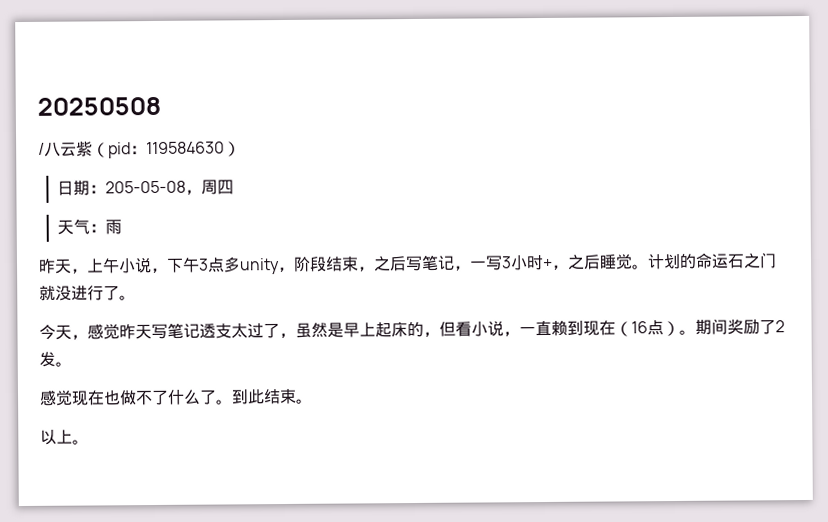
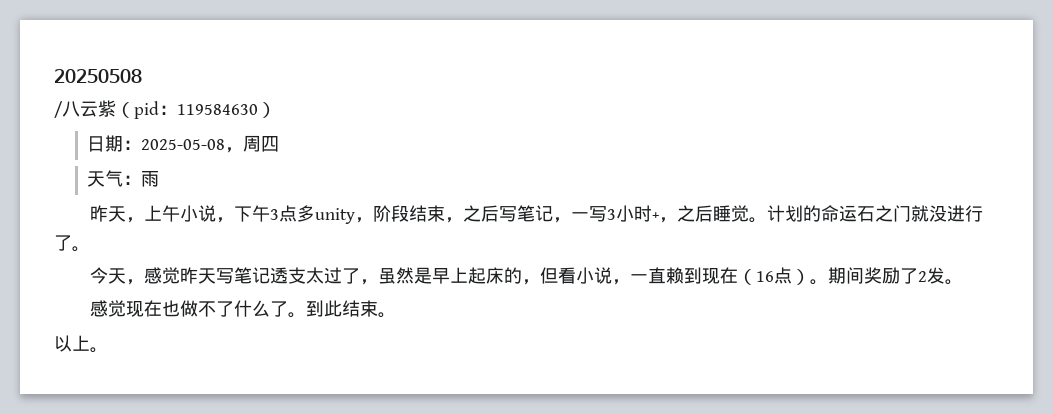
- 日期：205-05-08，周四
+ 日期：2025-05-08，周四

